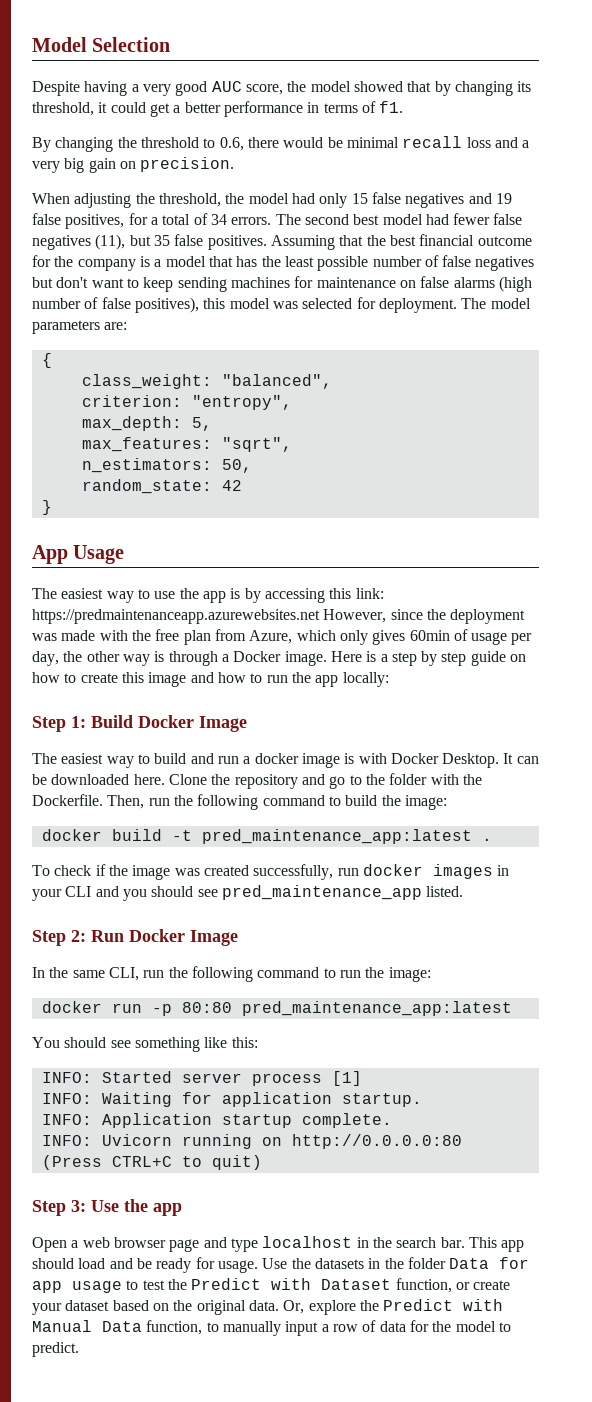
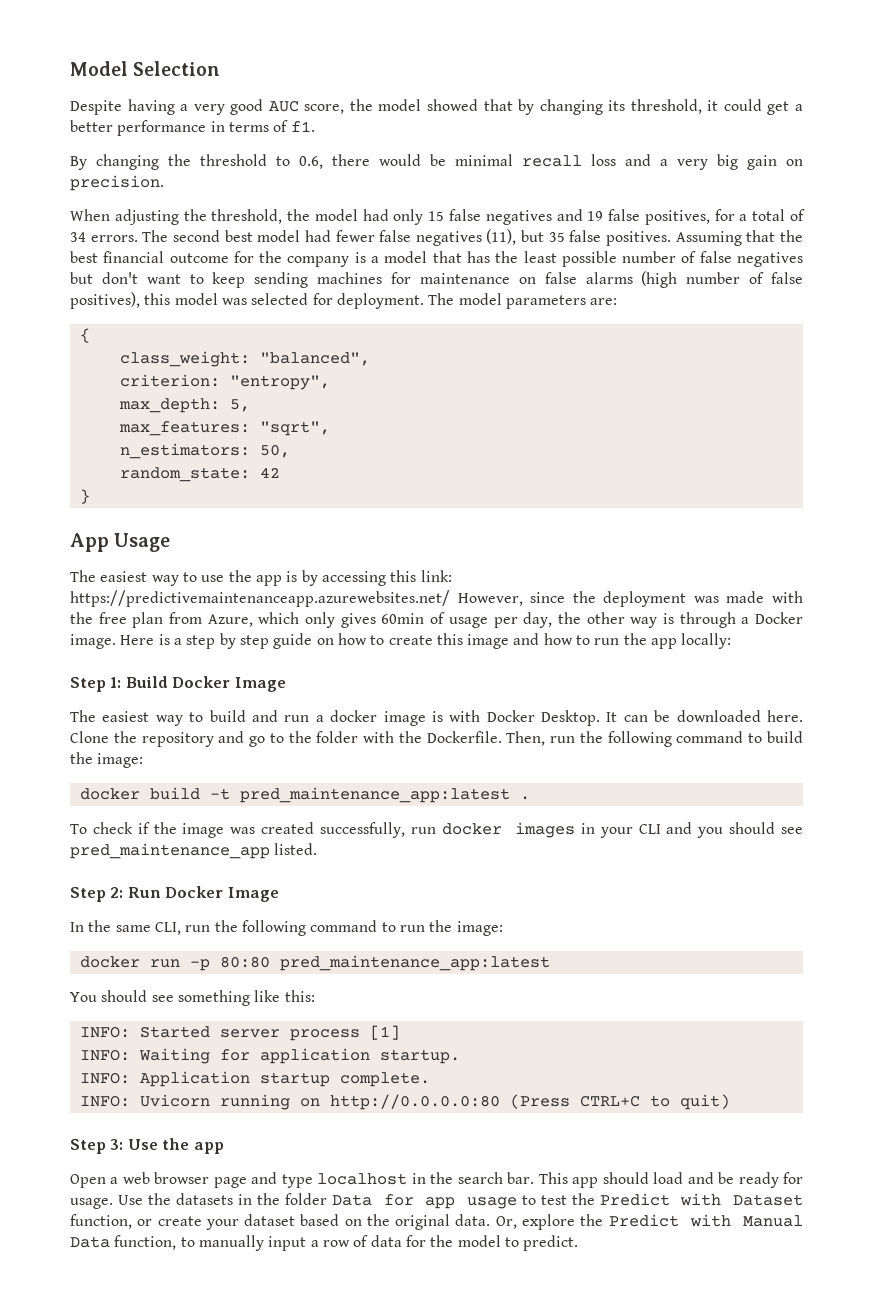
- The easiest way to use the app is by accessing this link: https://predmaintenanceapp.azurewebsites.net However, since the deployment was made with the free plan from Azure, which only gives 60min of usage per day, the other way is through a Docker image.
+ The easiest way to use the app is by accessing this link: https://predictivemaintenanceapp.azurewebsites.net/ However, since the deployment was made with the free plan from Azure, which only gives 60min of usage per day, the other way is through a Docker image.

